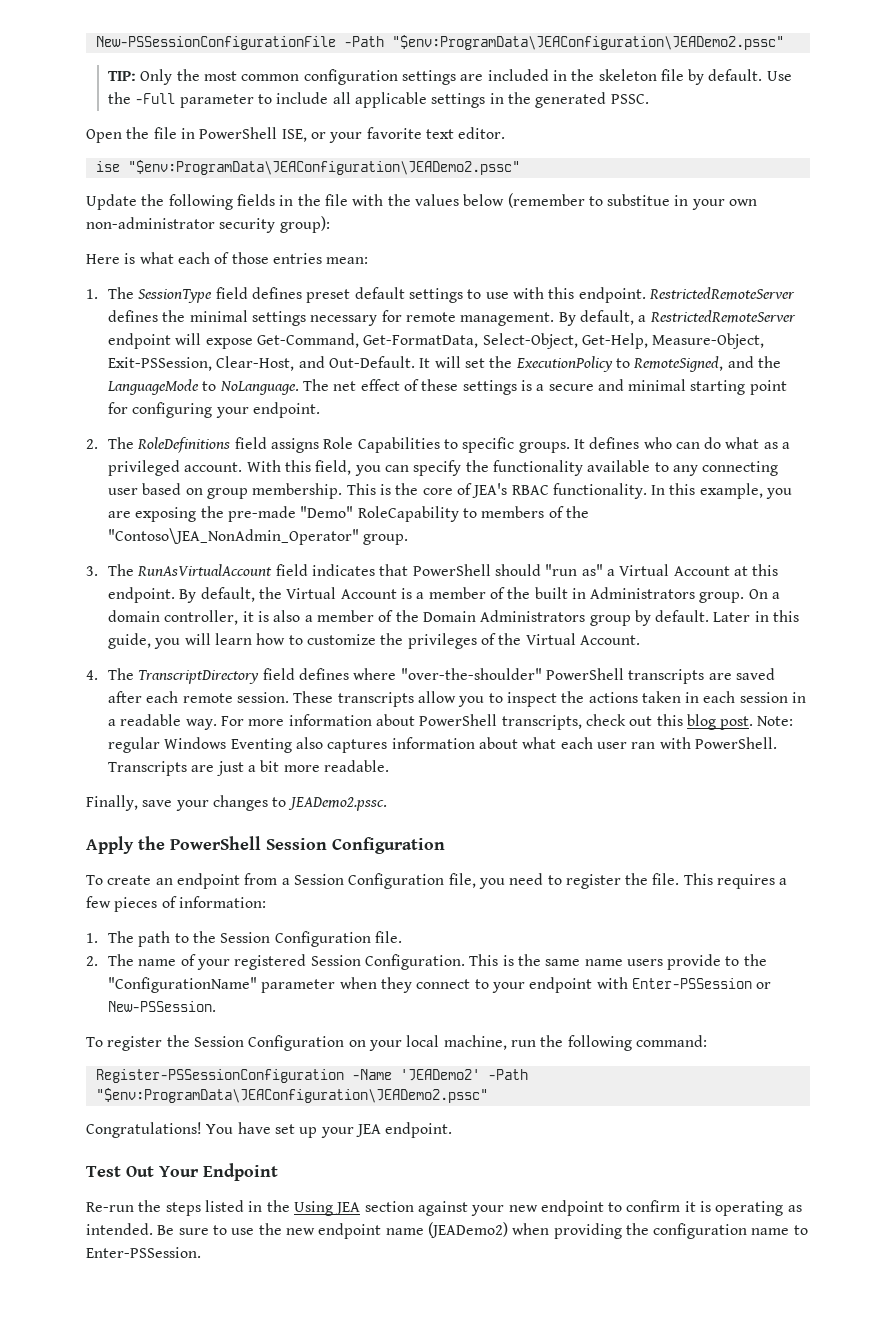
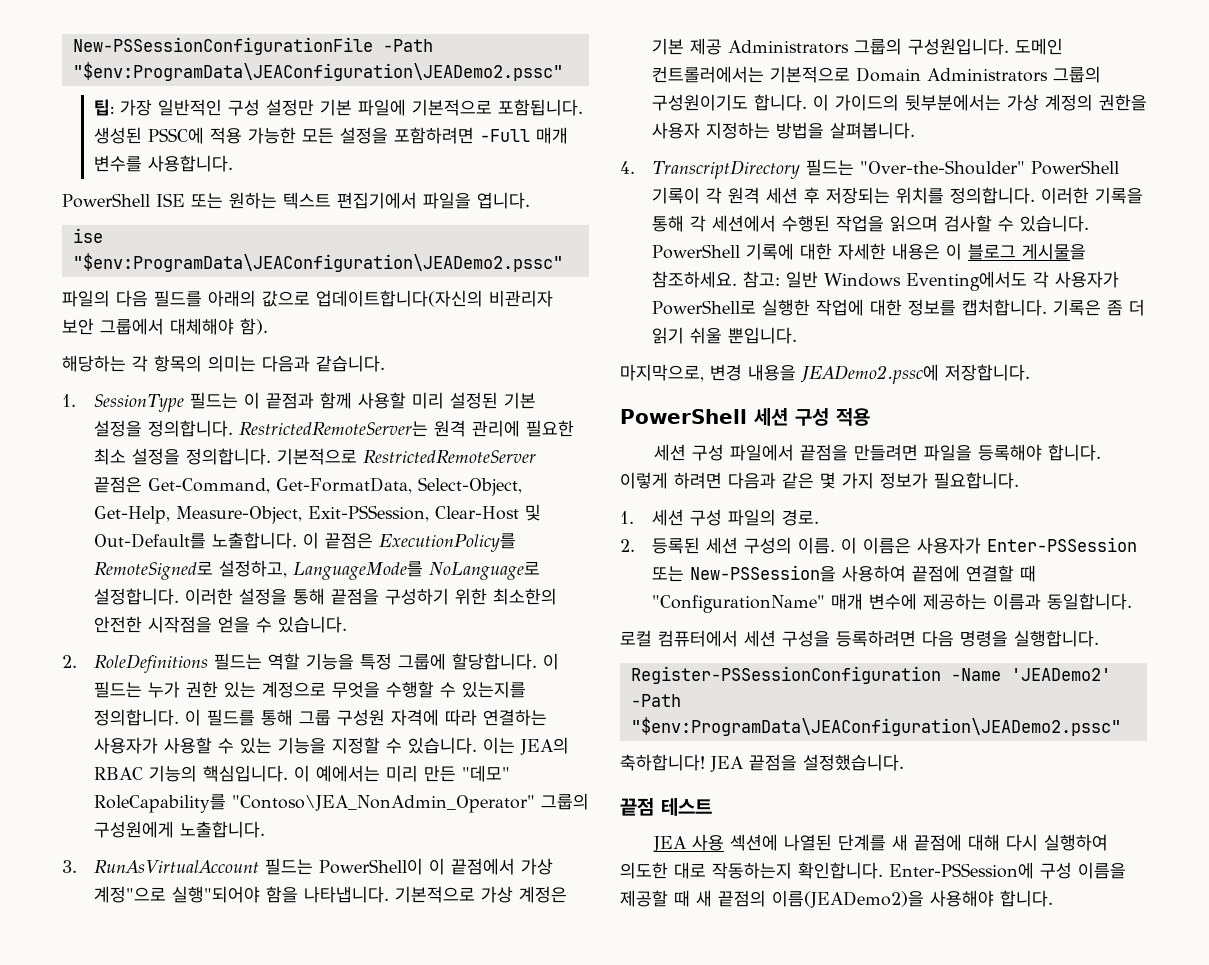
- TIP: Only the most common configuration settings are included in the skeleton file by default. Use the -Full parameter to include all applicable settings in the generated PSSC.
- Open the file in PowerShell ISE, or your favorite text editor.
+ 팁: 가장 일반적인 구성 설정만 기본 파일에 기본적으로 포함됩니다. 생성된 PSSC에 적용 가능한 모든 설정을 포함하려면 -Full 매개 변수를 사용합니다.
+ PowerShell ISE 또는 원하는 텍스트 편집기에서 파일을 엽니다.
  ise "$env:ProgramData\JEAConfiguration\JEADemo2.pssc"
- Update the following fields in the file with the values below (remember to substitue in your own non-administrator security group):
- Here is what each of those entries mean:
- 1. The SessionType field defines preset default settings to use with this endpoint. RestrictedRemoteServer defines the minimal settings necessary for remote management. By default, a RestrictedRemoteServer endpoint will expose Get-Command, Get-FormatData, Select-Object, Get-Help, Measure-Object, Exit-PSSession, Clear-Host, and Out-Default. It will set the ExecutionPolicy to RemoteSigned, and the LanguageMode to NoLanguage. The net effect of these settings is a secure and minimal starting point for configuring your endpoint.
- 2. The RoleDefinitions field assigns Role Capabilities to specific groups. It defines who can do what as a privileged account. With this field, you can specify the functionality available to any connecting user based on group membership. This is the core of JEA's RBAC functionality. In this example, you are exposing the pre-made "Demo" RoleCapability to members of the "Contoso\JEA_NonAdmin_Operator" group.
- 3. The RunAsVirtualAccount field indicates that PowerShell should "run as" a Virtual Account at this endpoint. By default, the Virtual Account is a member of the built in Administrators group. On a domain controller, it is also a member of the Domain Administrators group by default. Later in this guide, you will learn how to customize the privileges of the Virtual Account.
- 4. The TranscriptDirectory field defines where "over-the-shoulder" PowerShell transcripts are saved after each remote session. These transcripts allow you to inspect the actions taken in each session in a readable way. For more information about PowerShell transcripts, check out this blog post. Note: regular Windows Eventing also captures information about what each user ran with PowerShell. Transcripts are just a bit more readable.
- Finally, save your changes to JEADemo2.pssc.
- Apply the PowerShell Session Configuration
- To create an endpoint from a Session Configuration file, you need to register the file. This requires a few pieces of information:
- 1. The path to the Session Configuration file.
- 2. The name of your registered Session Configuration. This is the same name users provide to the "ConfigurationName" parameter when they connect to your endpoint with Enter-PSSession or New-PSSession.
- To register the Session Configuration on your local machine, run the following command:
+ 파일의 다음 필드를 아래의 값으로 업데이트합니다(자신의 비관리자 보안 그룹에서 대체해야 함).
+ 해당하는 각 항목의 의미는 다음과 같습니다.
+ 1. SessionType 필드는 이 끝점과 함께 사용할 미리 설정된 기본 설정을 정의합니다. RestrictedRemoteServer는 원격 관리에 필요한 최소 설정을 정의합니다. 기본적으로 RestrictedRemoteServer 끝점은 Get-Command, Get-FormatData, Select-Object, Get-Help, Measure-Object, Exit-PSSession, Clear-Host 및 Out-Default를 노출합니다. 이 끝점은 ExecutionPolicy를 RemoteSigned로 설정하고, LanguageMode를 NoLanguage로 설정합니다. 이러한 설정을 통해 끝점을 구성하기 위한 최소한의 안전한 시작점을 얻을 수 있습니다.
+ 2. RoleDefinitions 필드는 역할 기능을 특정 그룹에 할당합니다. 이 필드는 누가 권한 있는 계정으로 무엇을 수행할 수 있는지를 정의합니다. 이 필드를 통해 그룹 구성원 자격에 따라 연결하는 사용자가 사용할 수 있는 기능을 지정할 수 있습니다. 이는 JEA의 RBAC 기능의 핵심입니다. 이 예에서는 미리 만든 "데모" RoleCapability를 "Contoso\JEA_NonAdmin_Operator" 그룹의 구성원에게 노출합니다.
+ 3. RunAsVirtualAccount 필드는 PowerShell이 이 끝점에서 가상 계정"으로 실행"되어야 함을 나타냅니다. 기본적으로 가상 계정은 기본 제공 Administrators 그룹의 구성원입니다. 도메인 컨트롤러에서는 기본적으로 Domain Administrators 그룹의 구성원이기도 합니다. 이 가이드의 뒷부분에서는 가상 계정의 권한을 사용자 지정하는 방법을 살펴봅니다.
+ 4. TranscriptDirectory 필드는 "Over-the-Shoulder" PowerShell 기록이 각 원격 세션 후 저장되는 위치를 정의합니다. 이러한 기록을 통해 각 세션에서 수행된 작업을 읽으며 검사할 수 있습니다. PowerShell 기록에 대한 자세한 내용은 이 블로그 게시물을 참조하세요. 참고: 일반 Windows Eventing에서도 각 사용자가 PowerShell로 실행한 작업에 대한 정보를 캡처합니다. 기록은 좀 더 읽기 쉬울 뿐입니다.
+ 마지막으로, 변경 내용을 JEADemo2.pssc에 저장합니다.
+ PowerShell 세션 구성 적용
+ 세션 구성 파일에서 끝점을 만들려면 파일을 등록해야 합니다. 이렇게 하려면 다음과 같은 몇 가지 정보가 필요합니다.
+ 1. 세션 구성 파일의 경로.
+ 2. 등록된 세션 구성의 이름. 이 이름은 사용자가 Enter-PSSession 또는 New-PSSession을 사용하여 끝점에 연결할 때 "ConfigurationName" 매개 변수에 제공하는 이름과 동일합니다.
+ 로컬 컴퓨터에서 세션 구성을 등록하려면 다음 명령을 실행합니다.
- Congratulations! You have set up your JEA endpoint.
- Test Out Your Endpoint
- Re-run the steps listed in the Using JEA section against your new endpoint to confirm it is operating as intended. Be sure to use the new endpoint name (JEADemo2) when providing the configuration name to Enter-PSSession.
+ 축하합니다! JEA 끝점을 설정했습니다.
+ 끝점 테스트
+ JEA 사용 섹션에 나열된 단계를 새 끝점에 대해 다시 실행하여 의도한 대로 작동하는지 확인합니다. Enter-PSSession에 구성 이름을 제공할 때 새 끝점의 이름(JEADemo2)을 사용해야 합니다.

